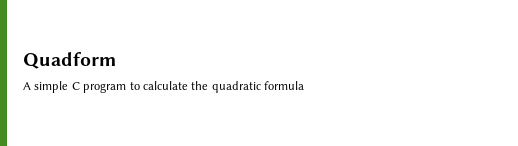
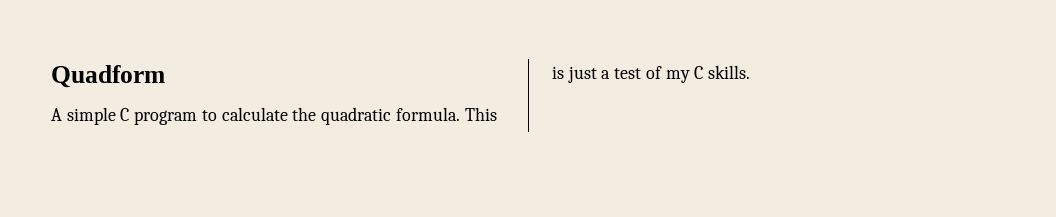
- A simple C program to calculate the quadratic formula
+ A simple C program to calculate the quadratic formula. This is just a test of my C skills.

